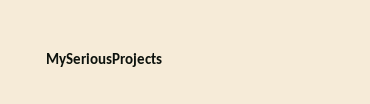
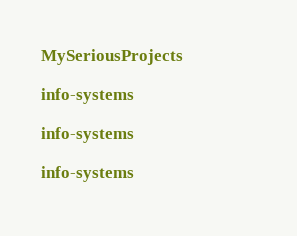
  MySeriousProjects
+ info-systems
+ info-systems
+ info-systems

